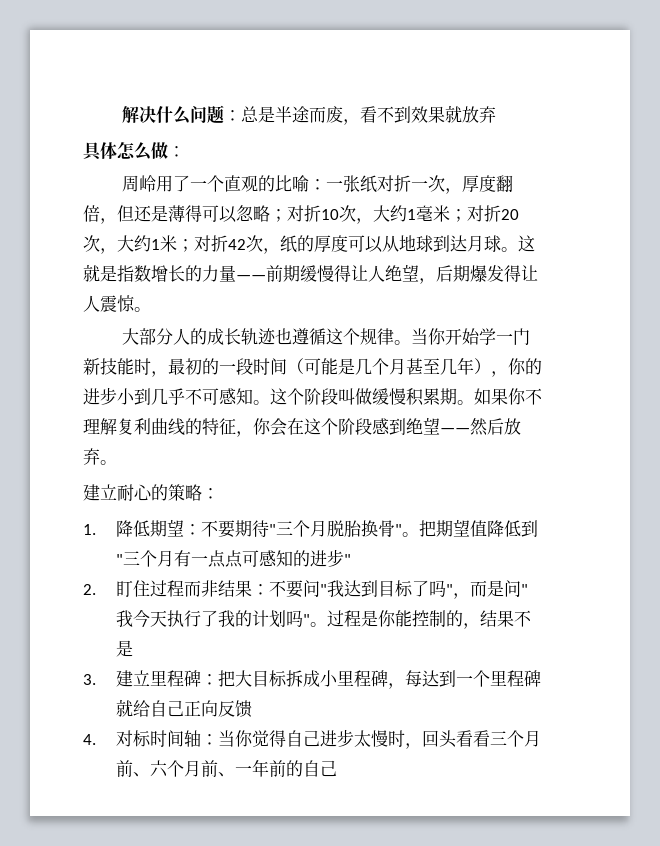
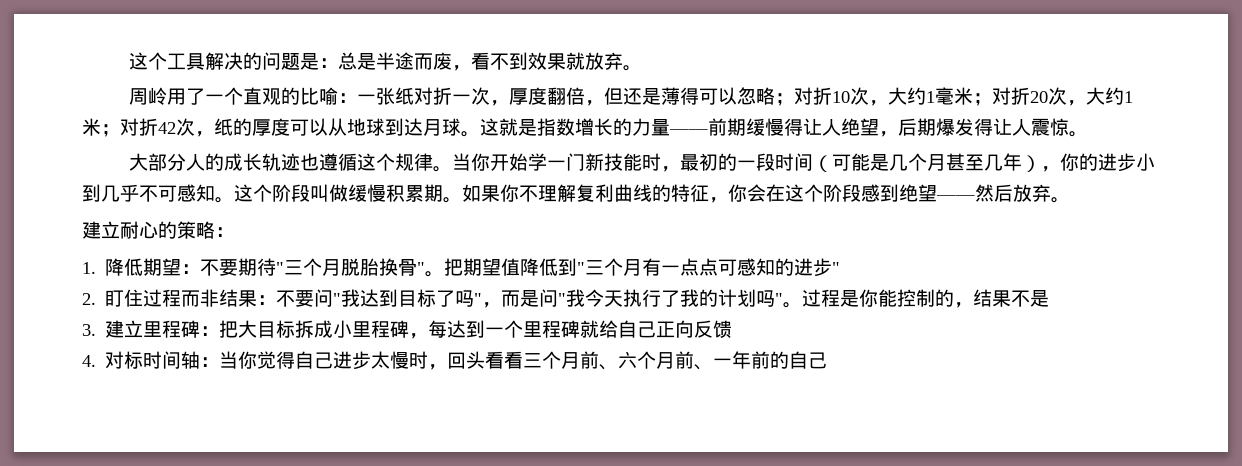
- 解决什么问题：总是半途而废，看不到效果就放弃
- 具体怎么做：
+ 这个工具解决的问题是：总是半途而废，看不到效果就放弃。

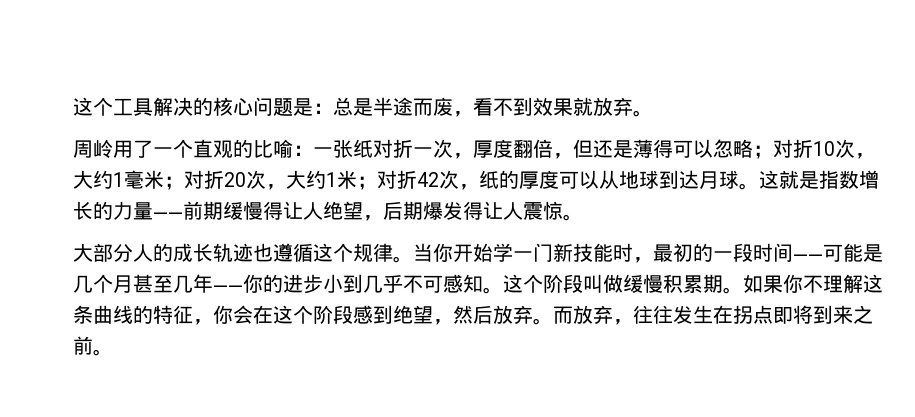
- 这个工具解决的问题是：总是半途而废，看不到效果就放弃。
+ 这个工具解决的核心问题是：总是半途而废，看不到效果就放弃。
- 当你开始学一门新技能时，最初的一段时间（可能是几个月甚至几年），你的进步小到几乎不可感知。
+ 当你开始学一门新技能时，最初的一段时间——可能是几个月甚至几年——你的进步小到几乎不可感知。
- 如果你不理解复利曲线的特征，你会在这个阶段感到绝望——然后放弃。
- 建立耐心的策略：
- 1.降低期望：不要期待"三个月脱胎换骨"。把期望值降低到"三个月有一点点可感知的进步"
- 2.盯住过程而非结果：不要问"我达到目标了吗"，而是问"我今天执行了我的计划吗"。过程是你能控制的，结果不是
- 3.建立里程碑：把大目标拆成小里程碑，每达到一个里程碑就给自己正向反馈
- 4.对标时间轴：当你觉得自己进步太慢时，回头看看三个月前、六个月前、一年前的自己
+ 如果你不理解这条曲线的特征，你会在这个阶段感到绝望，然后放弃。而放弃，往往发生在拐点即将到来之前。

